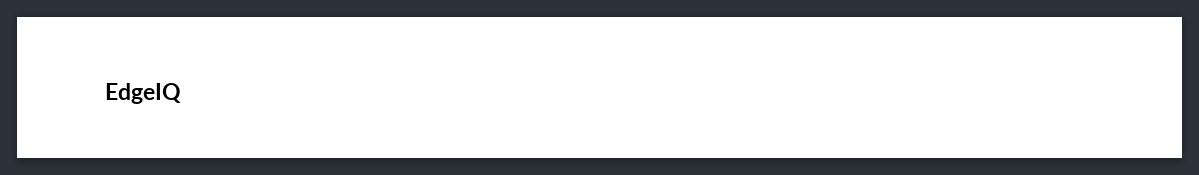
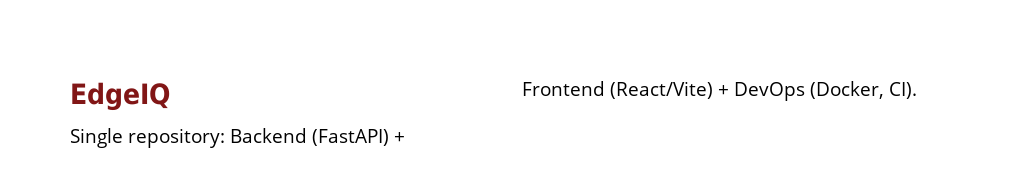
+ Single repository: Backend (FastAPI) + Frontend (React/Vite) + DevOps (Docker, CI).

